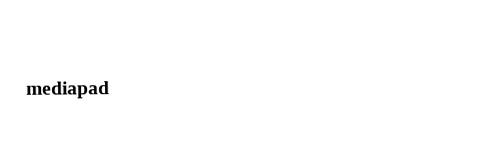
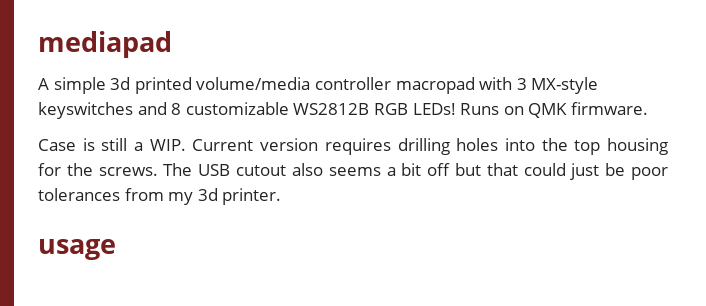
+ A simple 3d printed volume/media controller macropad with 3 MX-style keyswitches and 8 customizable WS2812B RGB LEDs! Runs on QMK firmware.
+ Case is still a WIP. Current version requires drilling holes into the top housing for the screws. The USB cutout also seems a bit off but that could just be poor tolerances from my 3d printer.
+ usage

